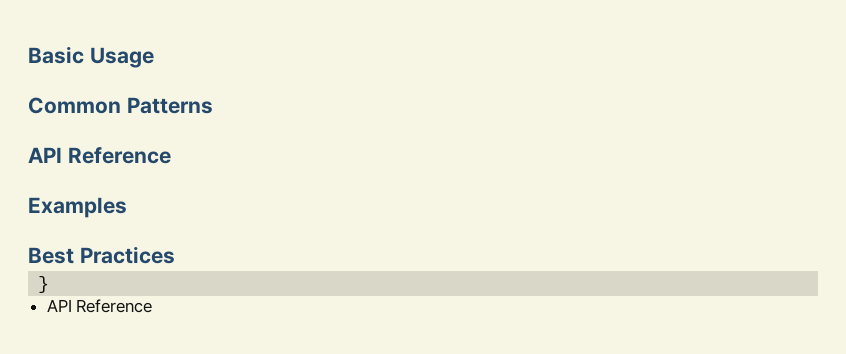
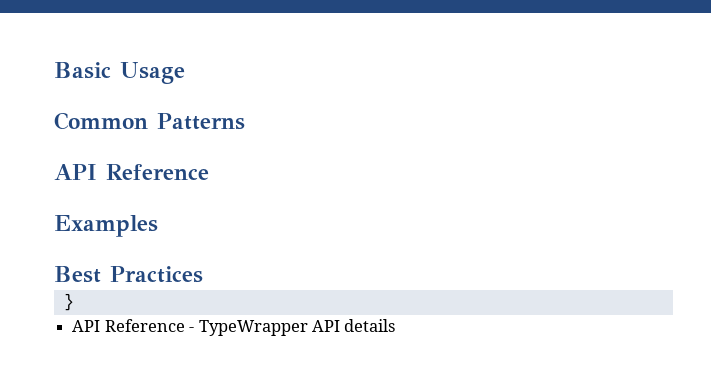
  }
- API Reference
+ API Reference - TypeWrapper API details

